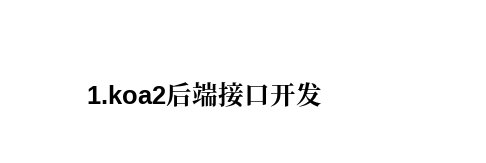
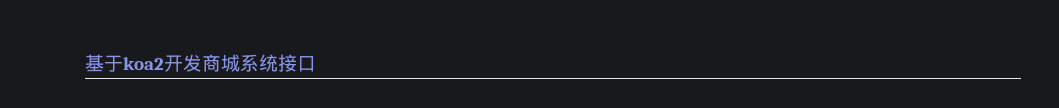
- 1.koa2后端接口开发
+ 基于koa2开发商城系统接口

